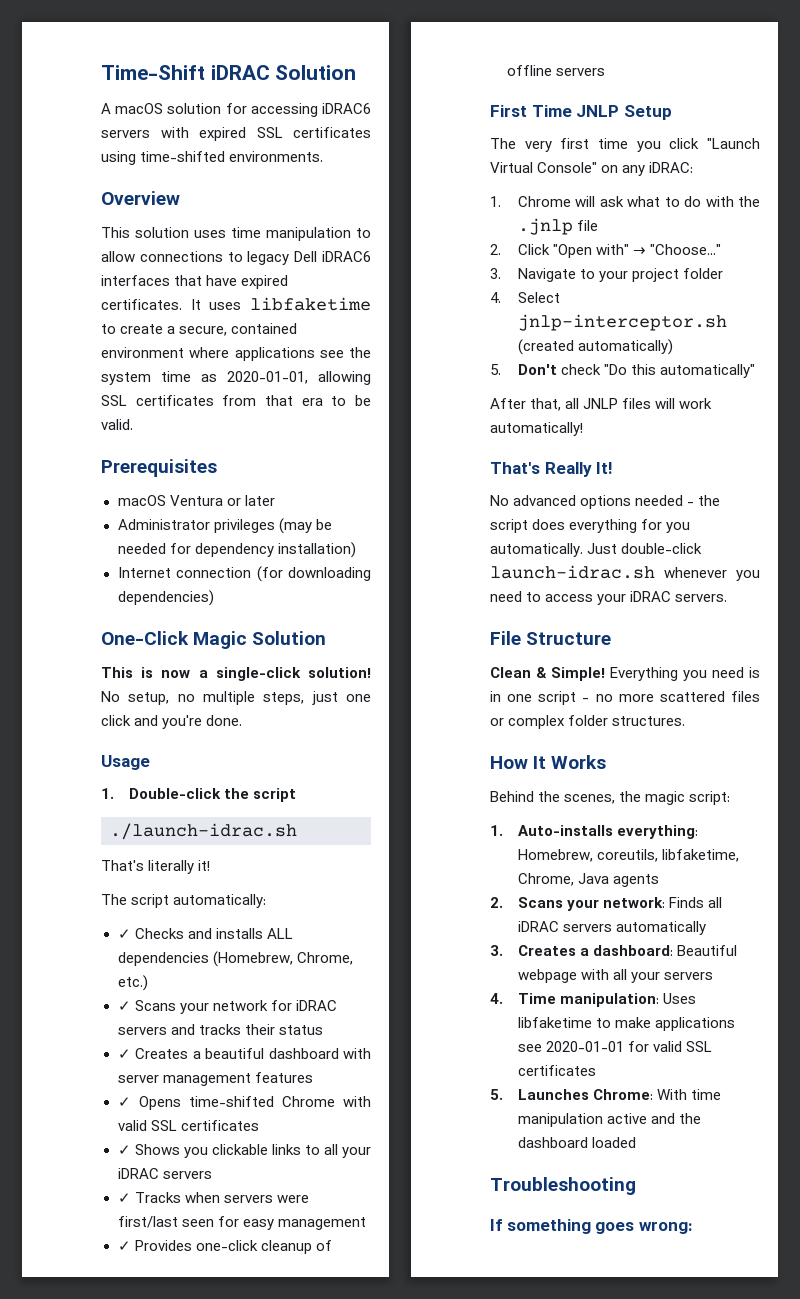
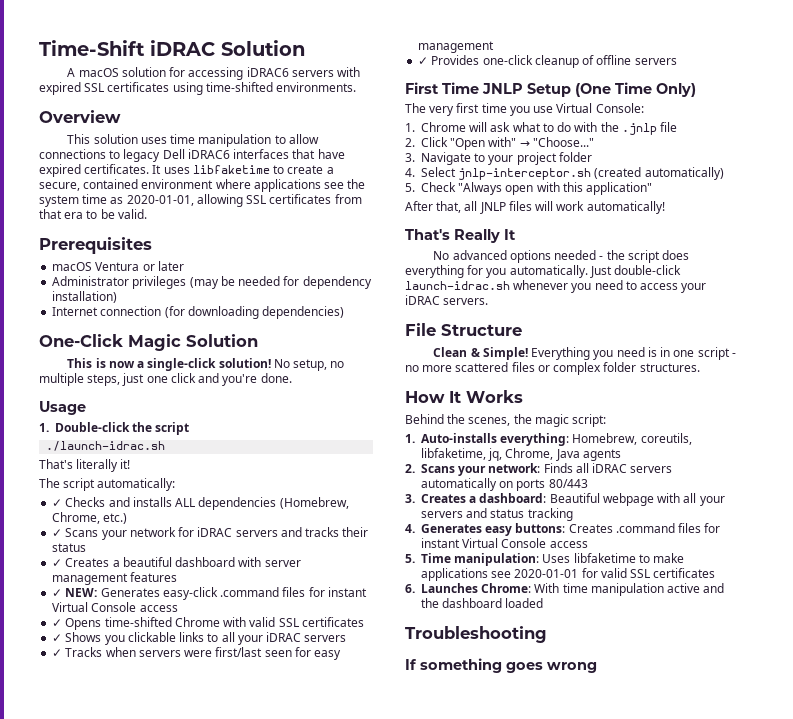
+ ✓ NEW: Generates easy-click .command files for instant Virtual Console access
- First Time JNLP Setup
+ First Time JNLP Setup (One Time Only)
- The very first time you click "Launch Virtual Console" on any iDRAC:
+ The very first time you use Virtual Console:
- 5. Don't check "Do this automatically"
+ 5. Check "Always open with this application"
- That's Really It!
+ That's Really It
- 1. Auto-installs everything: Homebrew, coreutils, libfaketime, Chrome, Java agents
+ 1. Auto-installs everything: Homebrew, coreutils, libfaketime, jq, Chrome, Java agents
- 2. Scans your network: Finds all iDRAC servers automatically
+ 2. Scans your network: Finds all iDRAC servers automatically on ports 80/443
- 3. Creates a dashboard: Beautiful webpage with all your servers
- 4. Time manipulation: Uses libfaketime to make applications see 2020-01-01 for valid SSL certificates
+ 3. Creates a dashboard: Beautiful webpage with all your servers and status tracking
+ 4. Generates easy buttons: Creates .command files for instant Virtual Console access
+ 5. Time manipulation: Uses libfaketime to make applications see 2020-01-01 for valid SSL certificates
- 5. Launches Chrome: With time manipulation active and the dashboard loaded
+ 6. Launches Chrome: With time manipulation active and the dashboard loaded
- If something goes wrong:
+ If something goes wrong

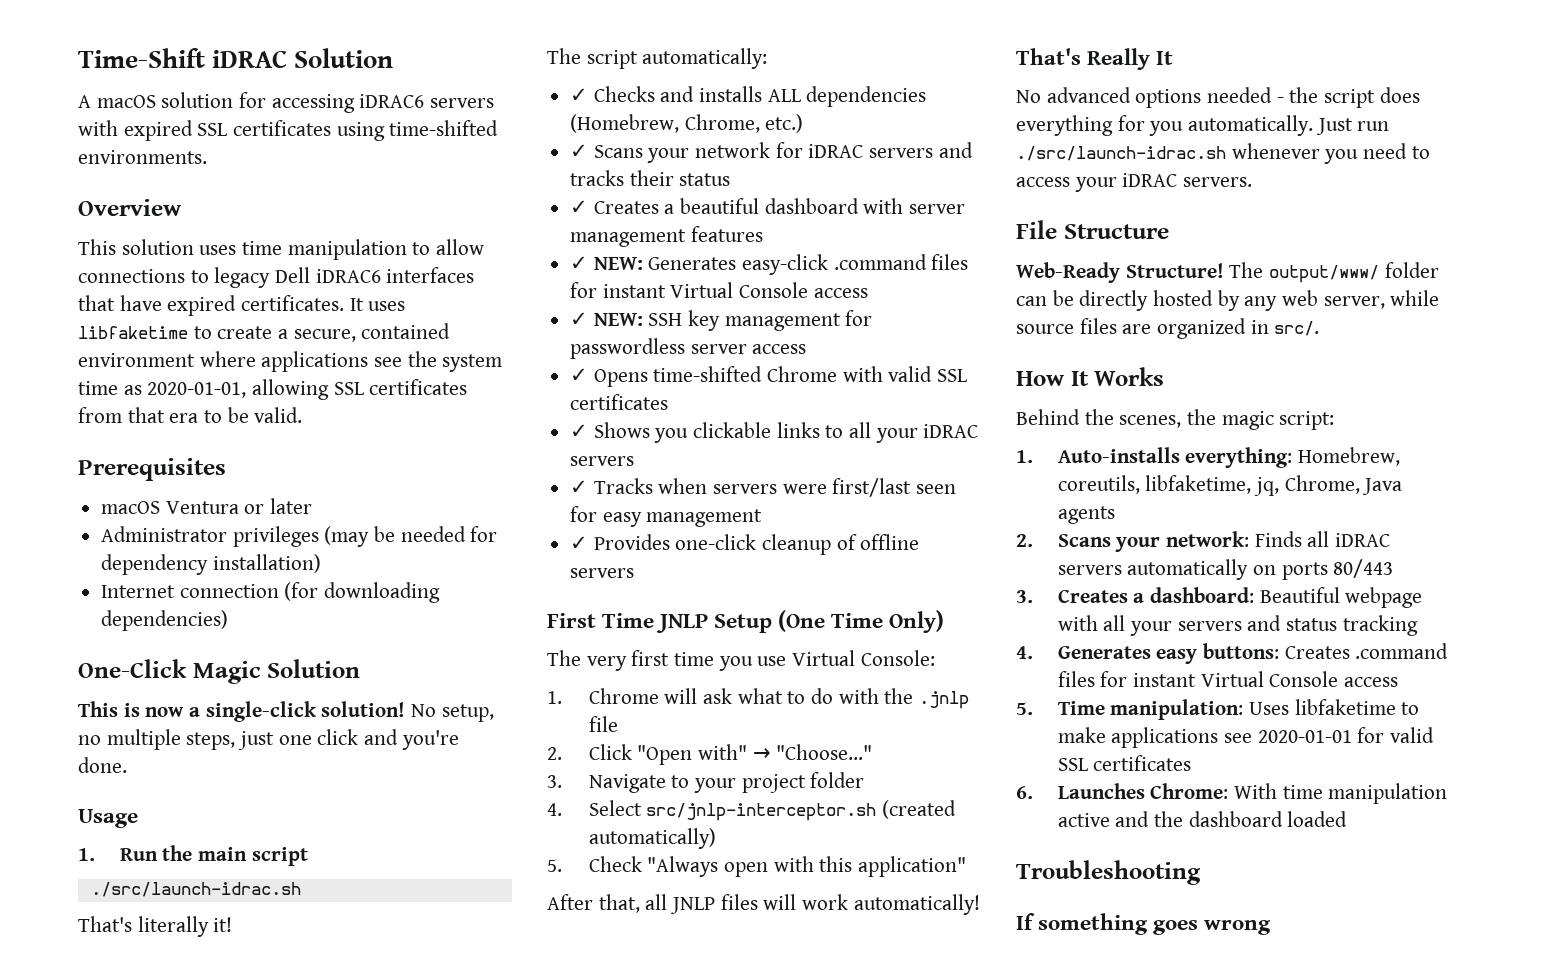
- 1. Double-click the script
- ./launch-idrac.sh
+ 1. Run the main script
+ ./src/launch-idrac.sh
+ ✓ NEW: SSH key management for passwordless server access
- 4. Select jnlp-interceptor.sh (created automatically)
+ 4. Select src/jnlp-interceptor.sh (created automatically)
- Just double-click launch-idrac.sh whenever you need to access your iDRAC servers.
+ Just run ./src/launch-idrac.sh whenever you need to access your iDRAC servers.
- Clean & Simple! Everything you need is in one script - no more scattered files or complex folder structures.
+ Web-Ready Structure! The output/www/ folder can be directly hosted by any web server, while source files are organized in src/.

